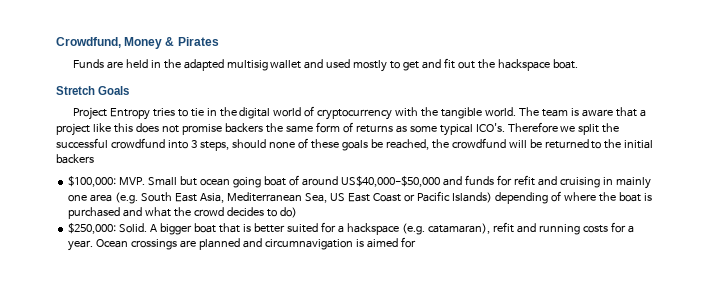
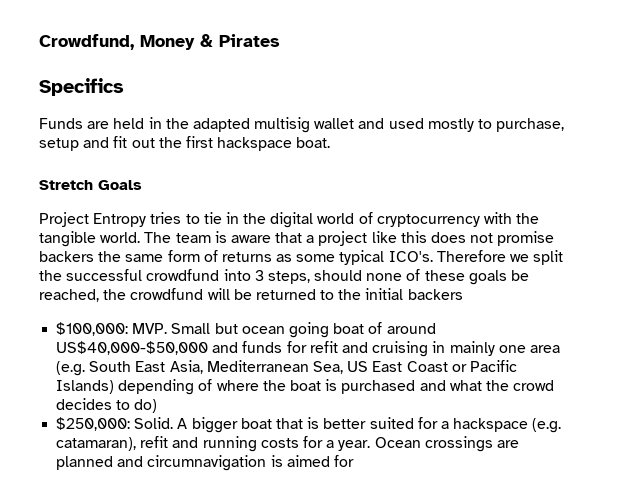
+ Specifics
- Funds are held in the adapted multisig wallet and used mostly to get and fit out the hackspace boat.
+ Funds are held in the adapted multisig wallet and used mostly to purchase, setup and fit out the first hackspace boat.

